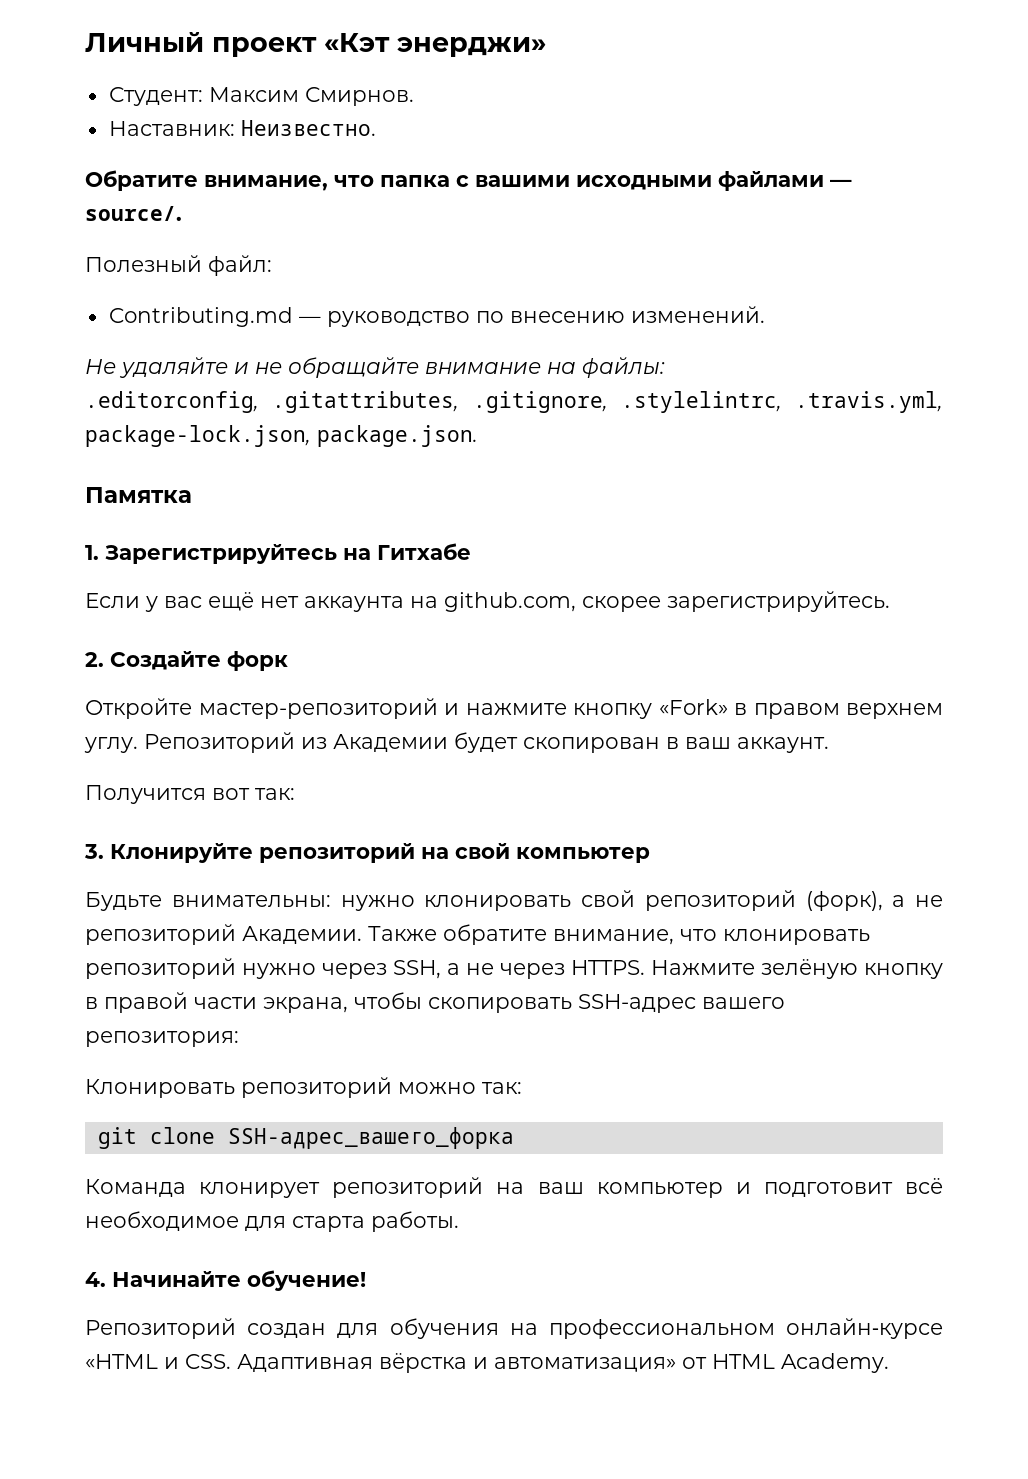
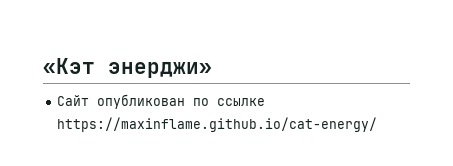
- Личный проект «Кэт энерджи»
+ «Кэт энерджи»
- Студент: Максим Смирнов.
- Наставник: Неизвестно.
- Обратите внимание, что папка с вашими исходными файлами — source/.
- Полезный файл:
- Contributing.md — руководство по внесению изменений.
- Не удаляйте и не обращайте внимание на файлы:
- .editorconfig, .gitattributes, .gitignore, .stylelintrc, .travis.yml, package-lock.json, package.json.
- Памятка
- 1. Зарегистрируйтесь на Гитхабе
- Если у вас ещё нет аккаунта на github.com, скорее зарегистрируйтесь.
- 2. Создайте форк
- Откройте мастер-репозиторий и нажмите кнопку «Fork» в правом верхнем углу. Репозиторий из Академии будет скопирован в ваш аккаунт.
- Получится вот так:
- 3. Клонируйте репозиторий на свой компьютер
- Будьте внимательны: нужно клонировать свой репозиторий (форк), а не репозиторий Академии. Также обратите внимание, что клонировать репозиторий нужно через SSH, а не через HTTPS. Нажмите зелёную кнопку в правой части экрана, чтобы скопировать SSH-адрес вашего репозитория:
- Клонировать репозиторий можно так:
- git clone SSH-адрес_вашего_форка
- Команда клонирует репозиторий на ваш компьютер и подготовит всё необходимое для старта работы.
- 4. Начинайте обучение!
- Репозиторий создан для обучения на профессиональном онлайн‑курсе «HTML и CSS. Адаптивная вёрстка и автоматизация» от HTML Academy.
+ Сайт опубликован по ссылке https://maxinflame.github.io/cat-energy/

